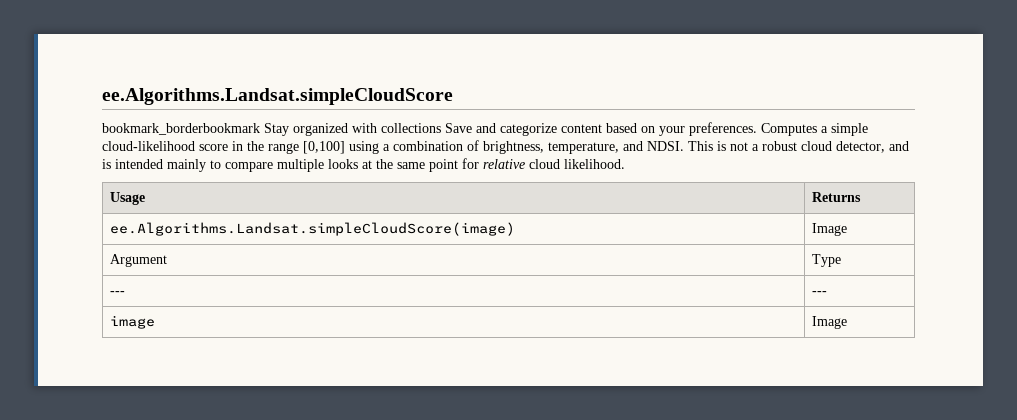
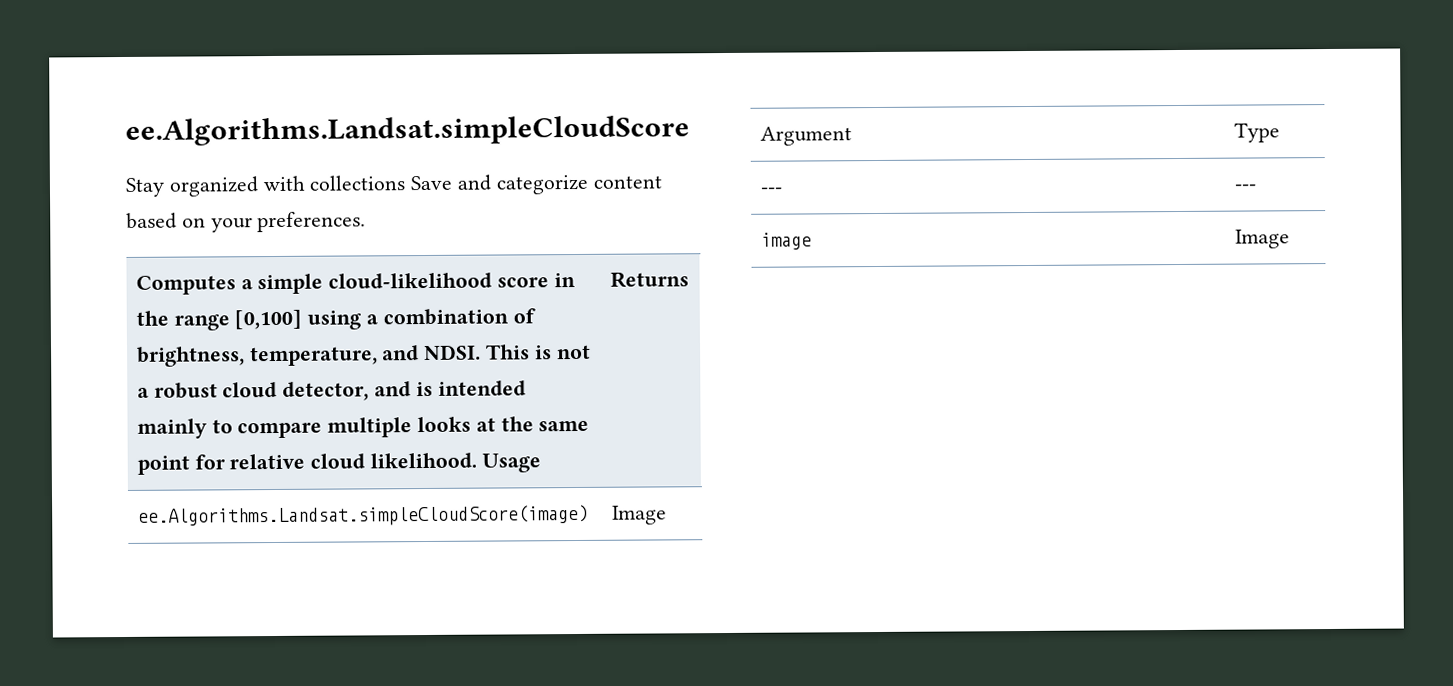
- bookmark_borderbookmark Stay organized with collections Save and categorize content based on your preferences. Computes a simple cloud-likelihood score in the range [0,100] using a combination of brightness, temperature, and NDSI.
+ Stay organized with collections Save and categorize content based on your preferences.
+ Computes a simple cloud-likelihood score in the range [0,100] using a combination of brightness, temperature, and NDSI.
- This is not a robust cloud detector, and is intended mainly to compare multiple looks at the same point for relative cloud likelihood.
- Usage | Returns
+ This is not a robust cloud detector, and is intended mainly to compare multiple looks at the same point for relative cloud likelihood. Usage | Returns

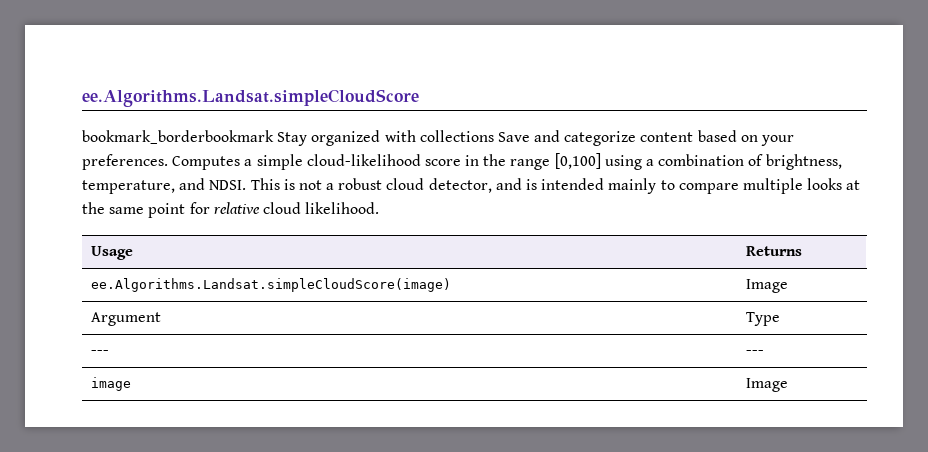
- Stay organized with collections Save and categorize content based on your preferences.
- Computes a simple cloud-likelihood score in the range [0,100] using a combination of brightness, temperature, and NDSI.
+ bookmark_borderbookmark Stay organized with collections Save and categorize content based on your preferences. Computes a simple cloud-likelihood score in the range [0,100] using a combination of brightness, temperature, and NDSI.
- This is not a robust cloud detector, and is intended mainly to compare multiple looks at the same point for relative cloud likelihood. Usage | Returns
+ This is not a robust cloud detector, and is intended mainly to compare multiple looks at the same point for relative cloud likelihood.
+ Usage | Returns

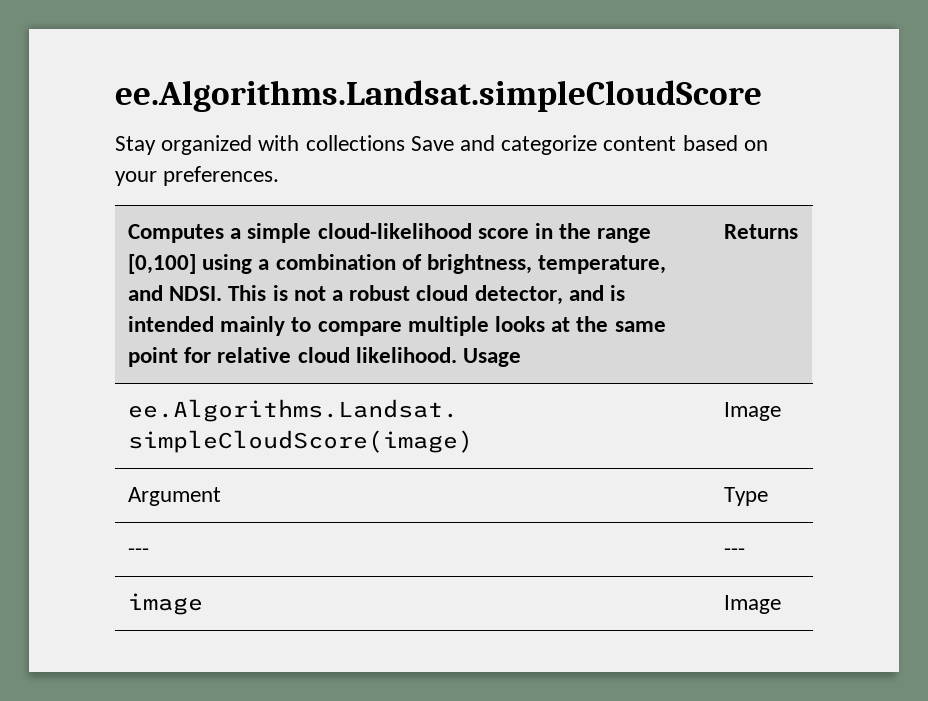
- bookmark_borderbookmark Stay organized with collections Save and categorize content based on your preferences. Computes a simple cloud-likelihood score in the range [0,100] using a combination of brightness, temperature, and NDSI.
+ Stay organized with collections Save and categorize content based on your preferences.
+ Computes a simple cloud-likelihood score in the range [0,100] using a combination of brightness, temperature, and NDSI.
- This is not a robust cloud detector, and is intended mainly to compare multiple looks at the same point for relative cloud likelihood.
- Usage | Returns
+ This is not a robust cloud detector, and is intended mainly to compare multiple looks at the same point for relative cloud likelihood. Usage | Returns

